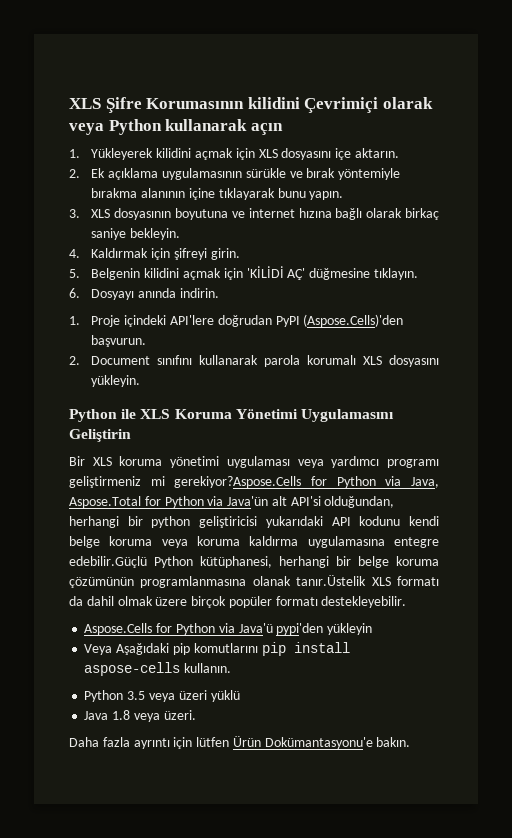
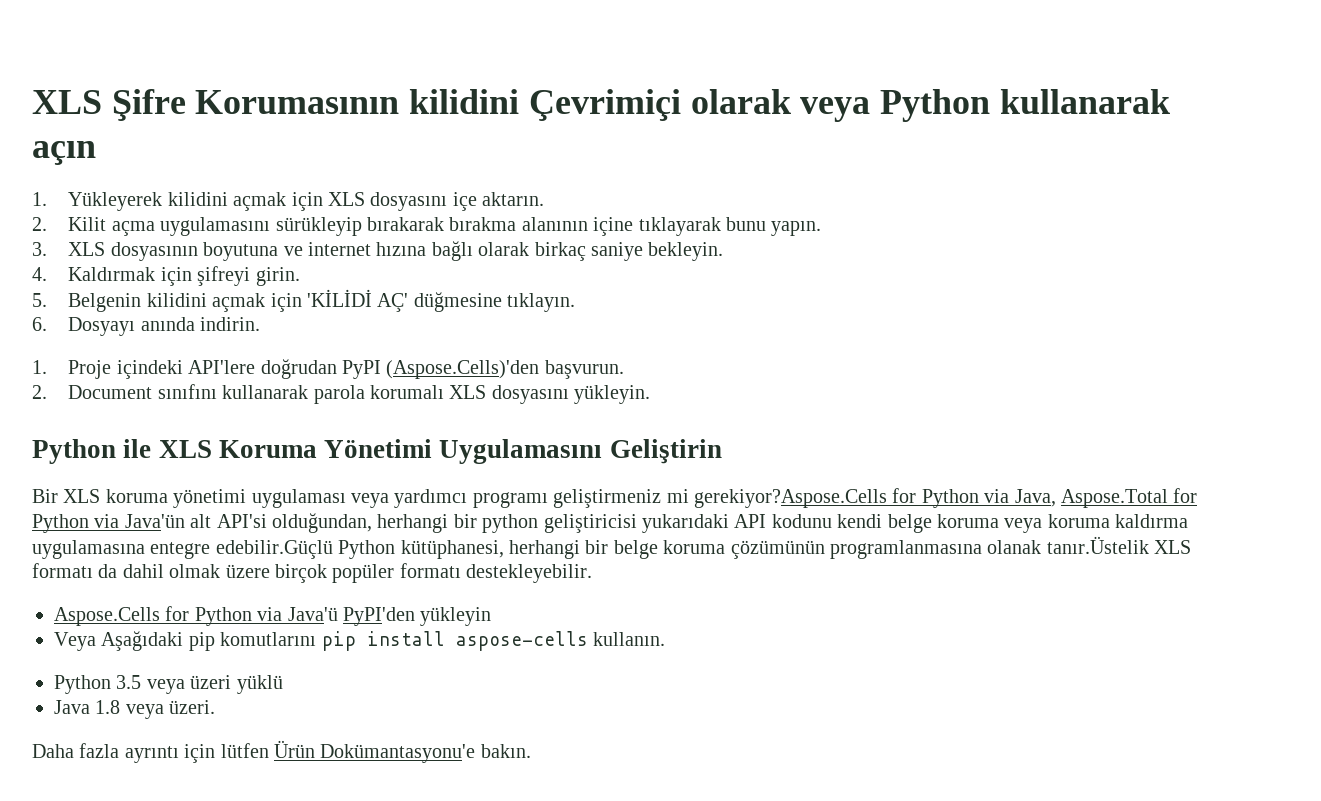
- 2. Ek açıklama uygulamasının sürükle ve bırak yöntemiyle bırakma alanının içine tıklayarak bunu yapın.
+ 2. Kilit açma uygulamasını sürükleyip bırakarak bırakma alanının içine tıklayarak bunu yapın.
- Aspose.Cells for Python via Java'ü pypi'den yükleyin
+ Aspose.Cells for Python via Java'ü PyPI'den yükleyin

